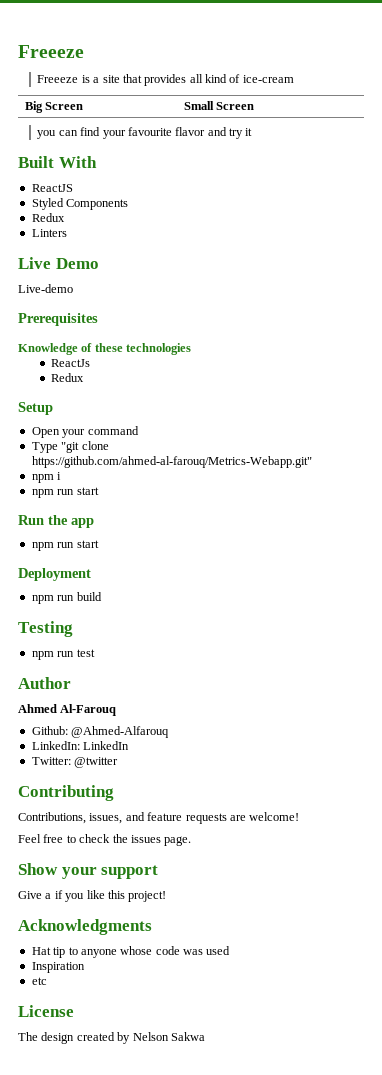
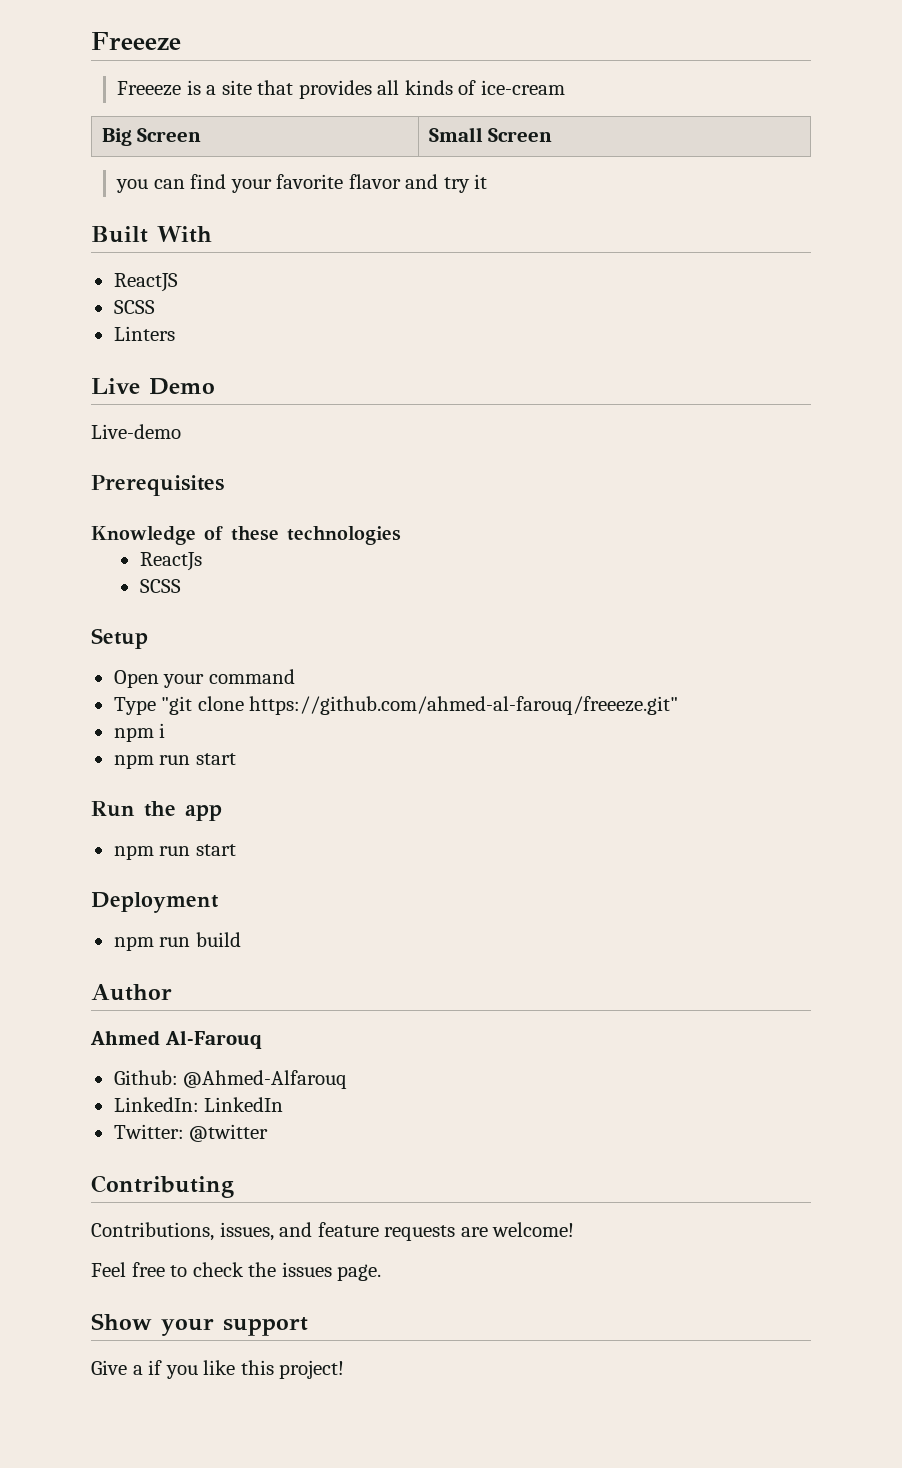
- Freeeze is a site that provides all kind of ice-cream
+ Freeeze is a site that provides all kinds of ice-cream
- you can find your favourite flavor and try it
+ you can find your favorite flavor and try it
  ReactJS
- Styled Components
- Redux
+ SCSS
  ReactJs
- Redux
+ SCSS
- Type "git clone https://github.com/ahmed-al-farouq/Metrics-Webapp.git"
+ Type "git clone https://github.com/ahmed-al-farouq/freeeze.git"
- Testing
- npm run test
- Acknowledgments
- Hat tip to anyone whose code was used
- Inspiration
- etc
- License
- The design created by Nelson Sakwa

